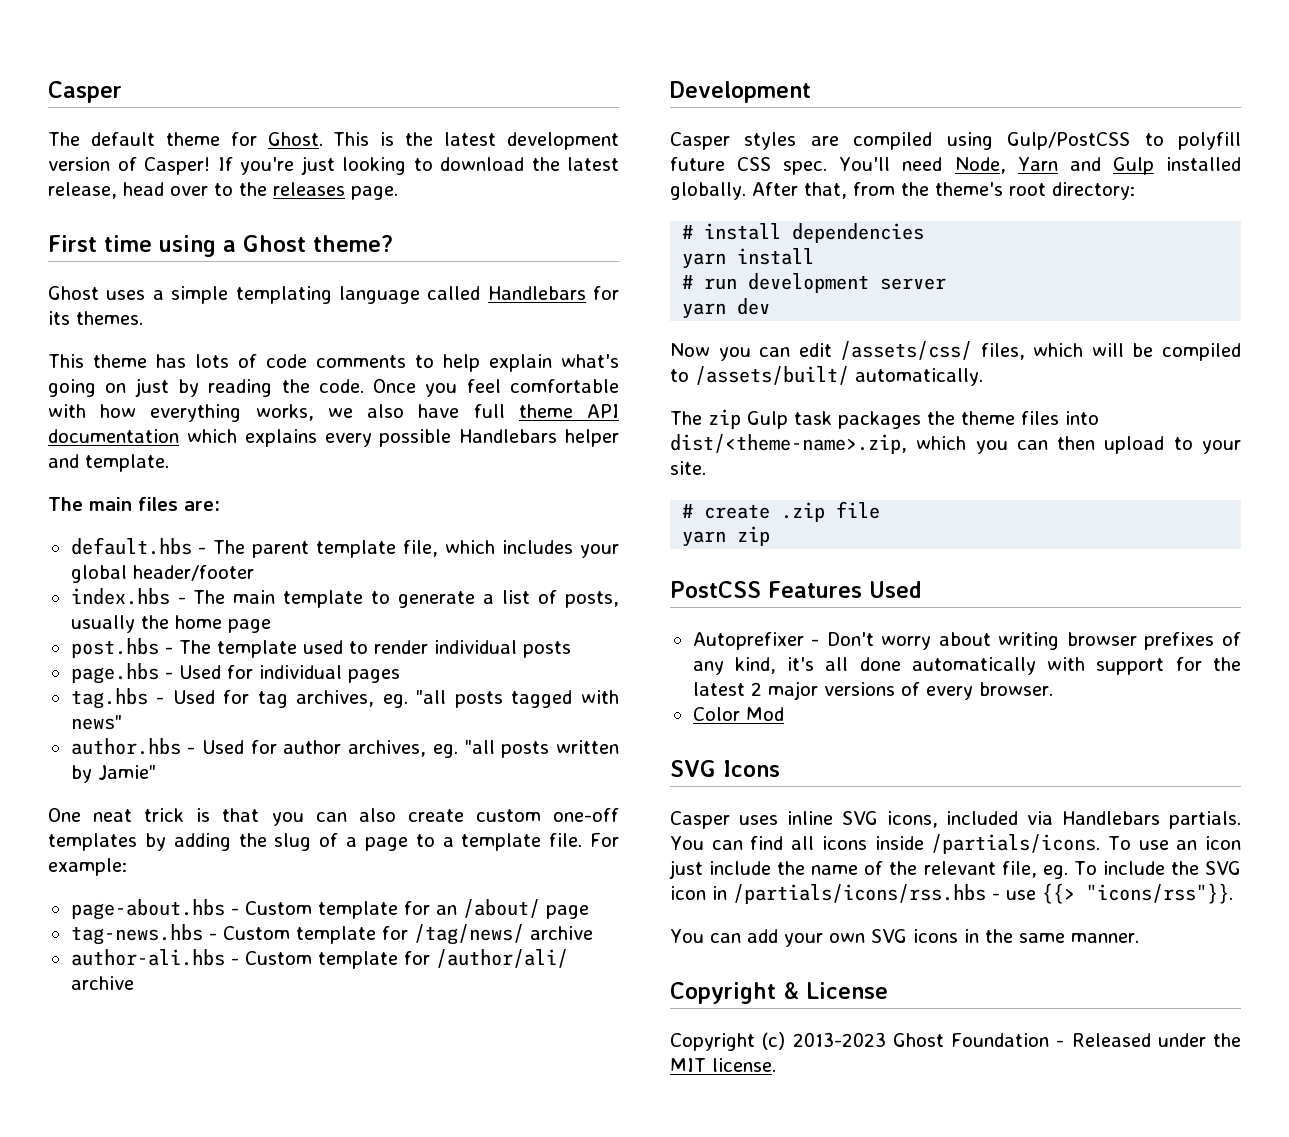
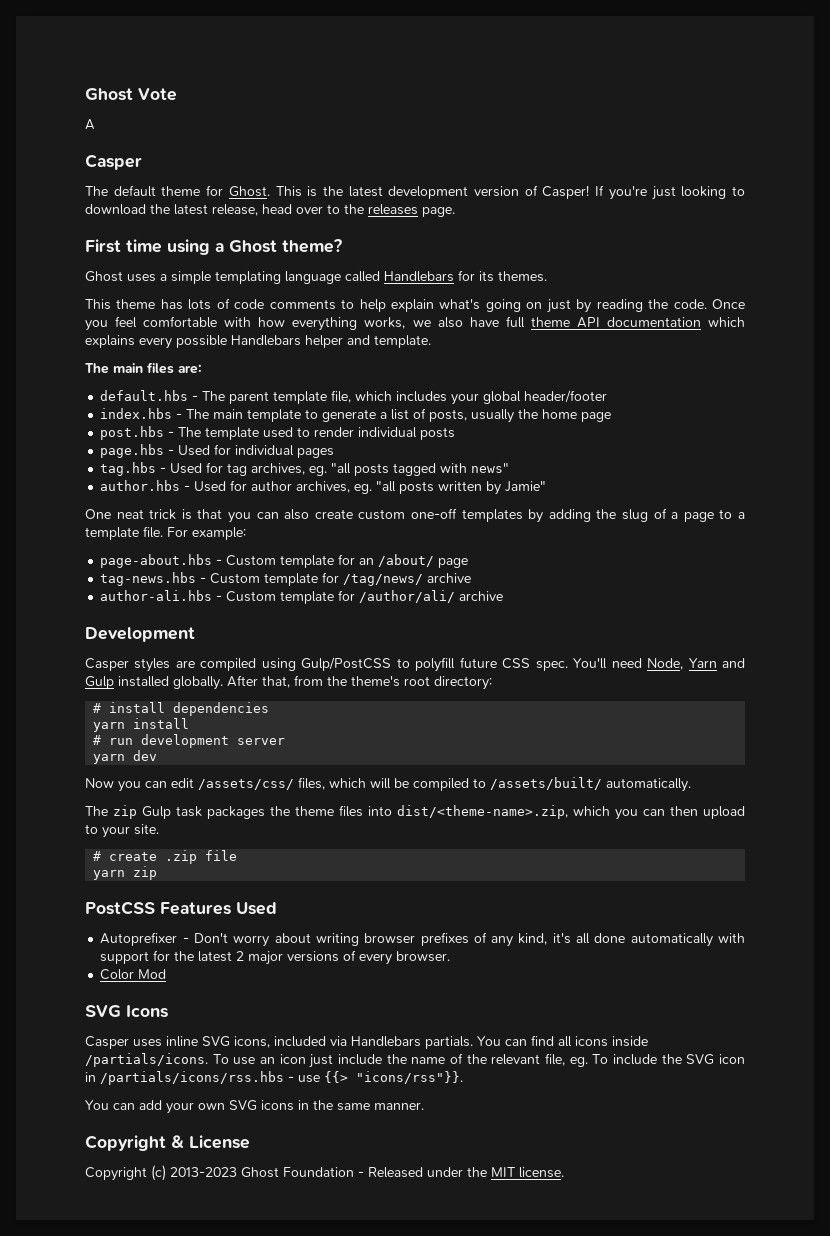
+ Ghost Vote
+ A

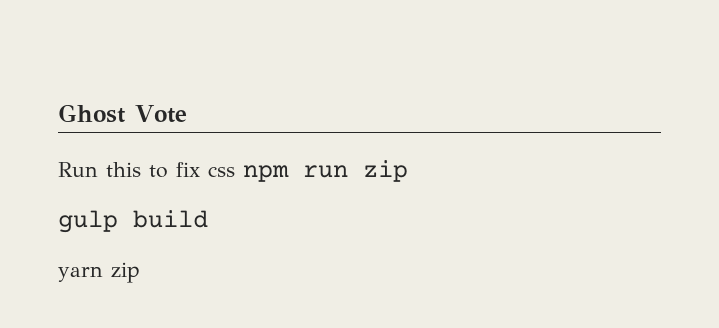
- A
- Casper
- The default theme for Ghost. This is the latest development version of Casper! If you're just looking to download the latest release, head over to the releases page.
- First time using a Ghost theme?
- Ghost uses a simple templating language called Handlebars for its themes.
- This theme has lots of code comments to help explain what's going on just by reading the code. Once you feel comfortable with how everything works, we also have full theme API documentation which explains every possible Handlebars helper and template.
- The main files are:
- default.hbs - The parent template file, which includes your global header/footer
- index.hbs - The main template to generate a list of posts, usually the home page
- post.hbs - The template used to render individual posts
- page.hbs - Used for individual pages
- tag.hbs - Used for tag archives, eg. "all posts tagged with news"
- author.hbs - Used for author archives, eg. "all posts written by Jamie"
- One neat trick is that you can also create custom one-off templates by adding the slug of a page to a template file. For example:
- page-about.hbs - Custom template for an /about/ page
- tag-news.hbs - Custom template for /tag/news/ archive
- author-ali.hbs - Custom template for /author/ali/ archive
- Development
- Casper styles are compiled using Gulp/PostCSS to polyfill future CSS spec. You'll need Node, Yarn and Gulp installed globally. After that, from the theme's root directory:
- # install dependencies
- yarn install
- # run development server
- yarn dev
- Now you can edit /assets/css/ files, which will be compiled to /assets/built/ automatically.
- The zip Gulp task packages the theme files into dist/<theme-name>.zip, which you can then upload to your site.
- # create .zip file
+ Run this to fix css npm run zip
+ gulp build
  yarn zip
- PostCSS Features Used
- Autoprefixer - Don't worry about writing browser prefixes of any kind, it's all done automatically with support for the latest 2 major versions of every browser.
- Color Mod
- SVG Icons
- Casper uses inline SVG icons, included via Handlebars partials. You can find all icons inside /partials/icons. To use an icon just include the name of the relevant file, eg. To include the SVG icon in /partials/icons/rss.hbs - use {{> "icons/rss"}}.
- You can add your own SVG icons in the same manner.
- Copyright & License
- Copyright (c) 2013-2023 Ghost Foundation - Released under the MIT license.

